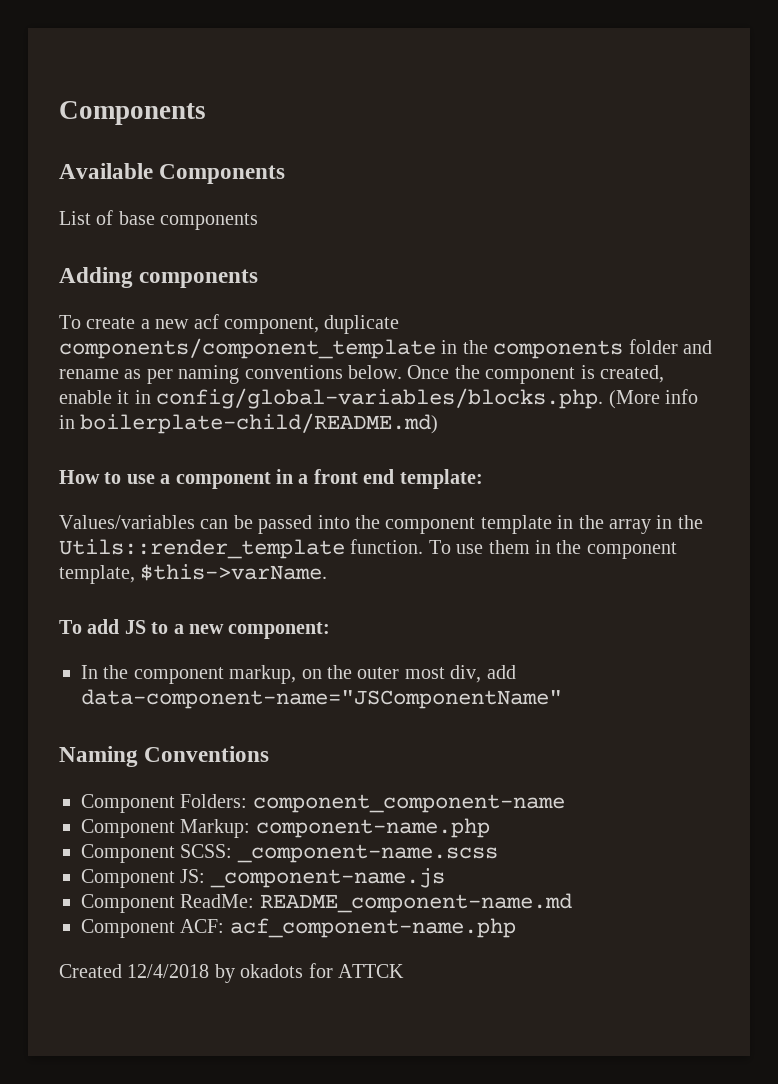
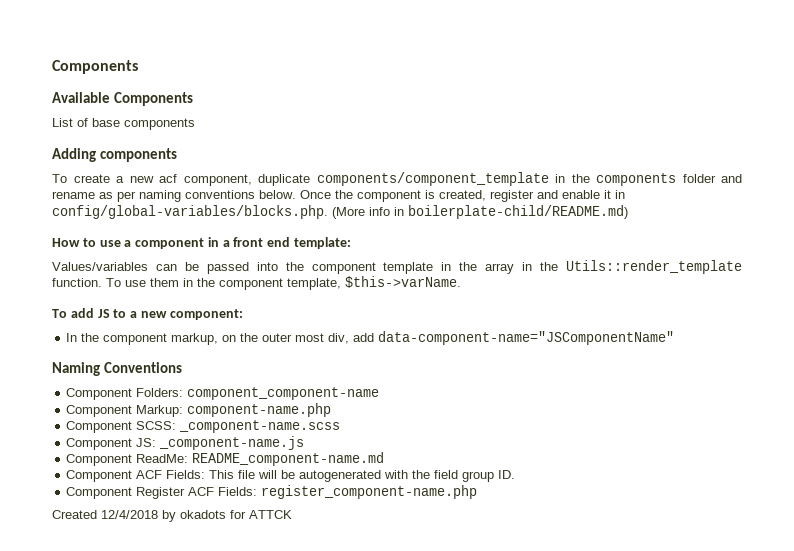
- Once the component is created, enable it in config/global-variables/blocks.php. (More info in boilerplate-child/README.md)
+ Once the component is created, register and enable it in config/global-variables/blocks.php. (More info in boilerplate-child/README.md)
- Component ACF: acf_component-name.php
+ Component ACF Fields: This file will be autogenerated with the field group ID.
+ Component Register ACF Fields: register_component-name.php

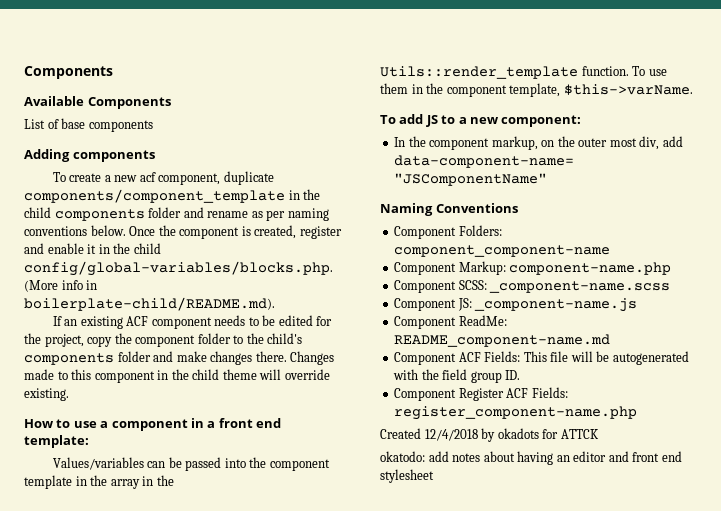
- To create a new acf component, duplicate components/component_template in the components folder and rename as per naming conventions below.
+ To create a new acf component, duplicate components/component_template in the child components folder and rename as per naming conventions below.
- Once the component is created, register and enable it in config/global-variables/blocks.php. (More info in boilerplate-child/README.md)
+ Once the component is created, register and enable it in the child config/global-variables/blocks.php. (More info in boilerplate-child/README.md).
+ If an existing ACF component needs to be edited for the project, copy the component folder to the child's components folder and make changes there. Changes made to this component in the child theme will override existing.
+ okatodo: add notes about having an editor and front end stylesheet

